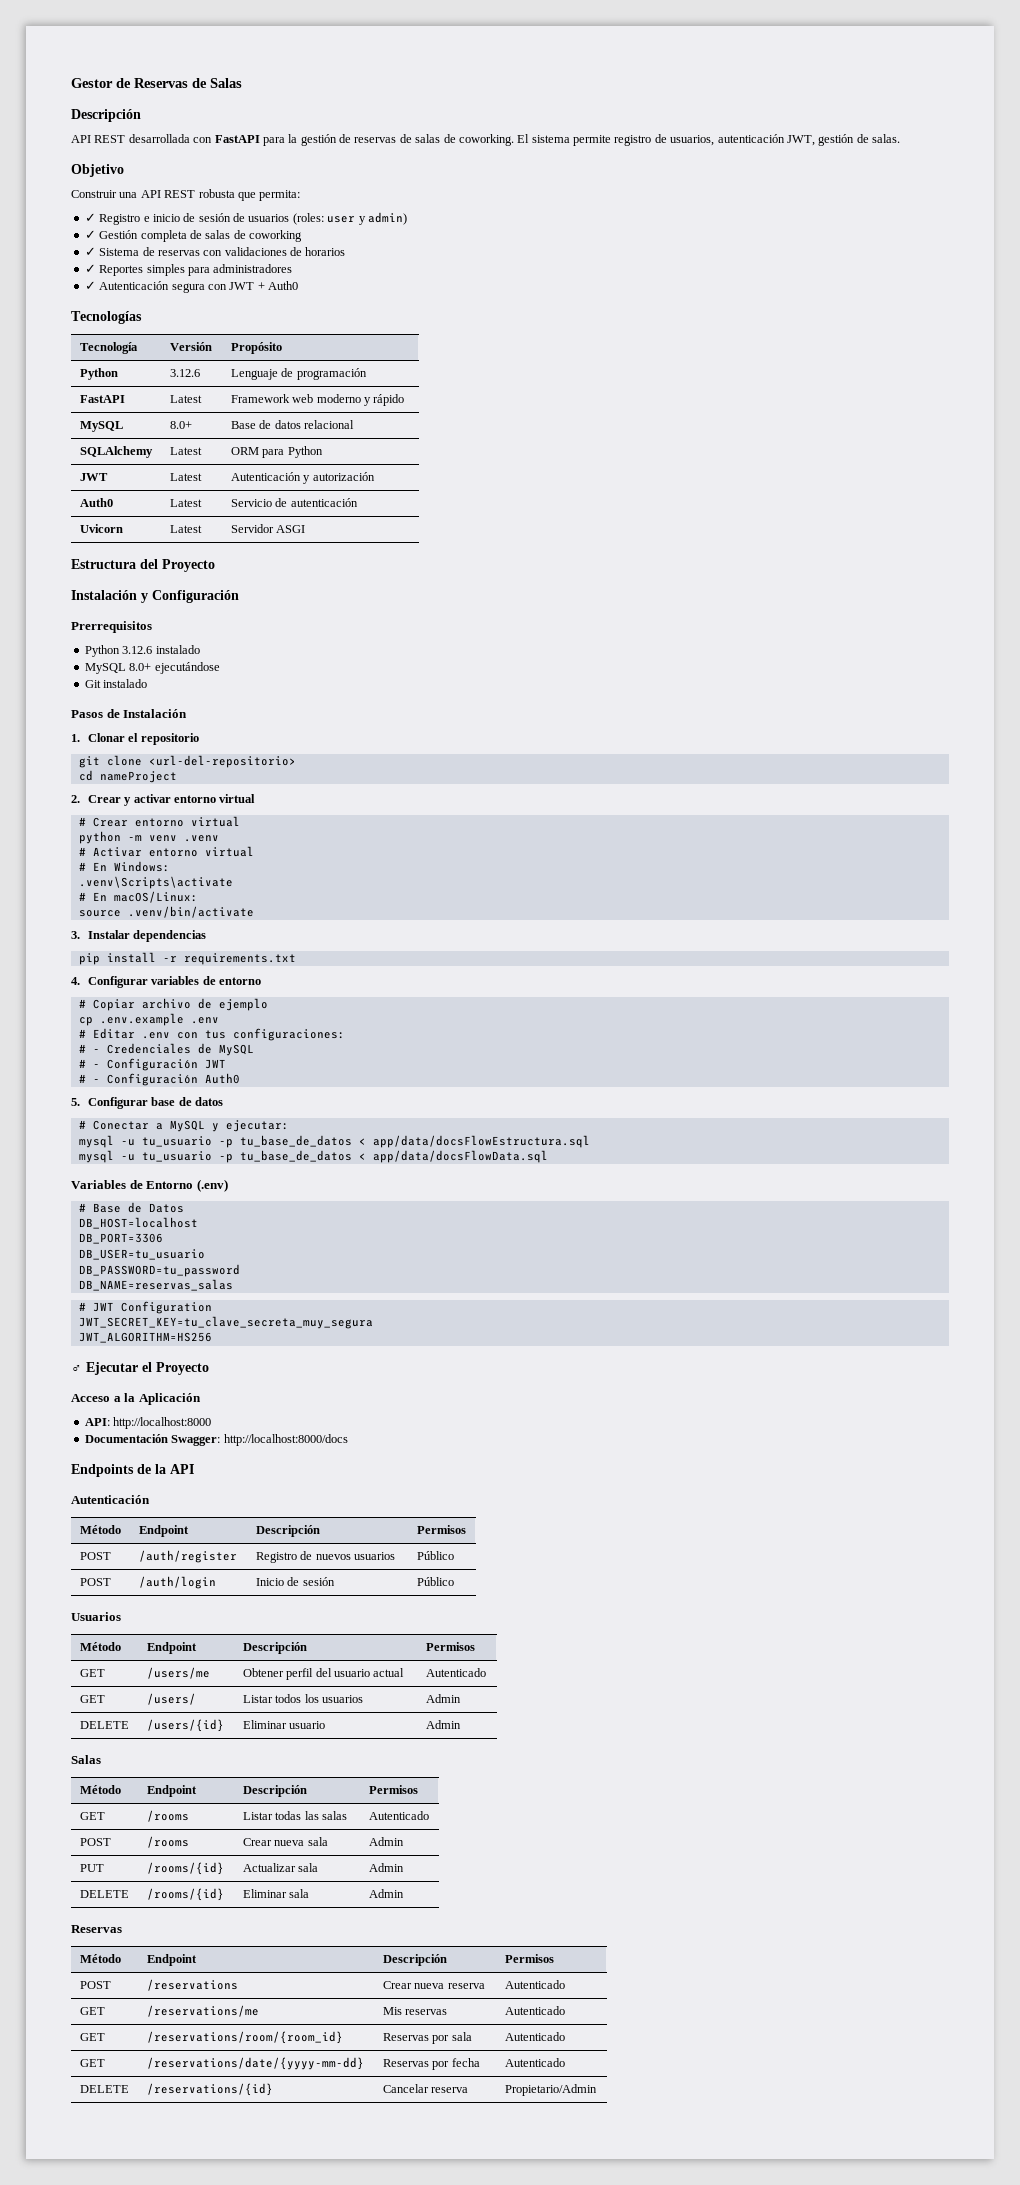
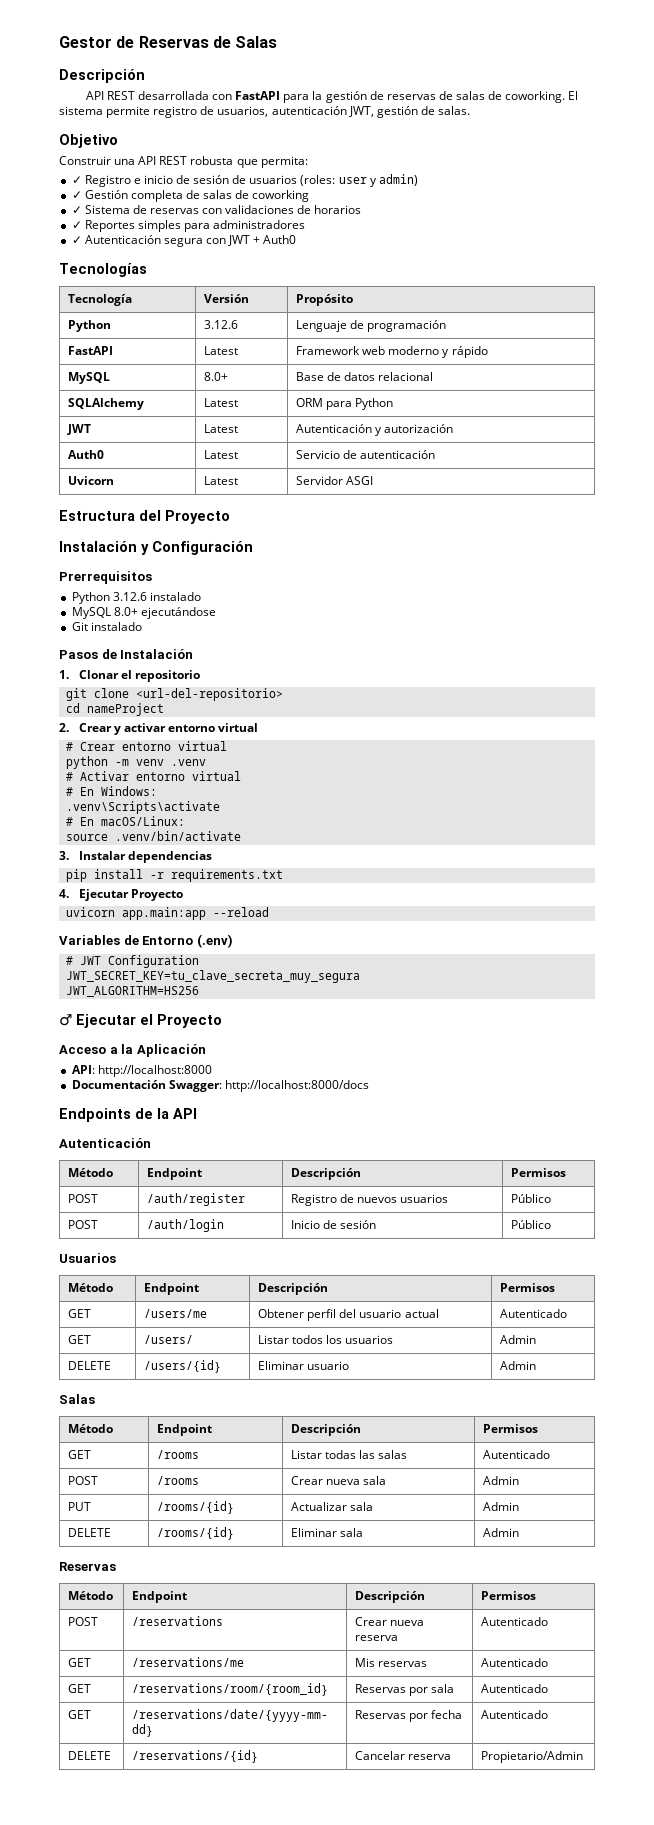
- 4. Configurar variables de entorno
- # Copiar archivo de ejemplo
- cp .env.example .env
- # Editar .env con tus configuraciones:
- # - Credenciales de MySQL
- # - Configuración JWT
- # - Configuración Auth0
- 5. Configurar base de datos
- # Conectar a MySQL y ejecutar:
- mysql -u tu_usuario -p tu_base_de_datos < app/data/docsFlowEstructura.sql
- mysql -u tu_usuario -p tu_base_de_datos < app/data/docsFlowData.sql
+ 4. Ejecutar Proyecto
+ uvicorn app.main:app --reload
  Variables de Entorno (.env)
- # Base de Datos
- DB_HOST=localhost
- DB_PORT=3306
- DB_USER=tu_usuario
- DB_PASSWORD=tu_password
- DB_NAME=reservas_salas

